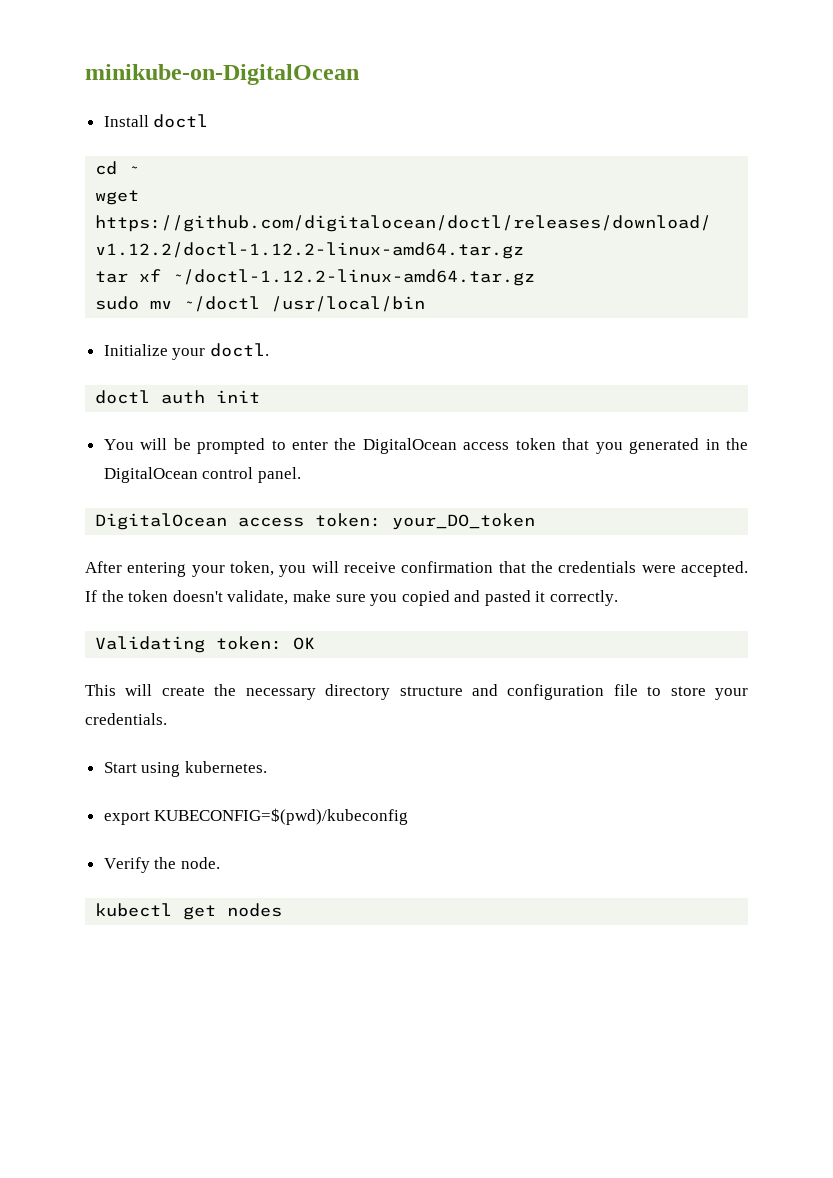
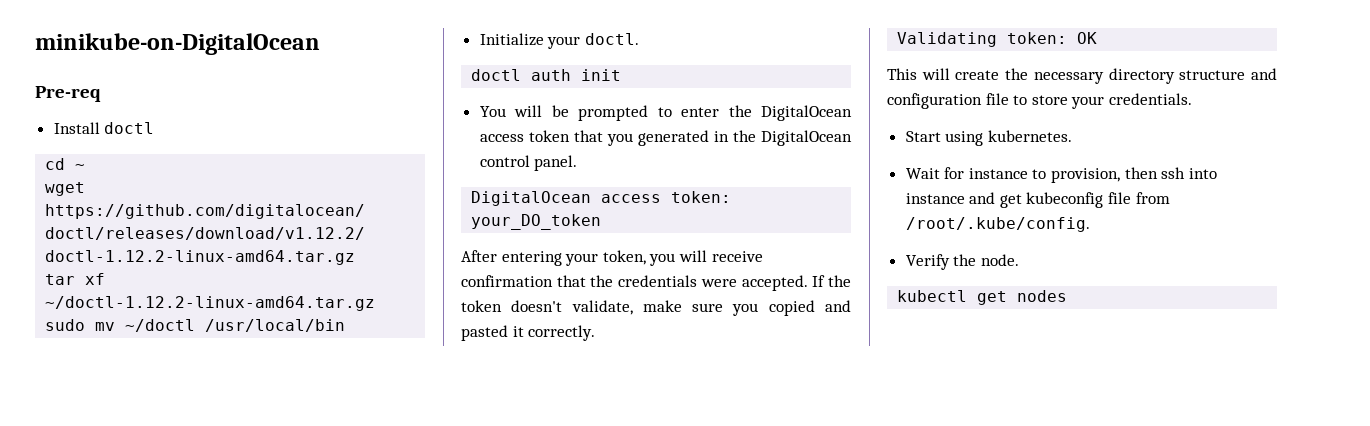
+ Pre-req
- export KUBECONFIG=$(pwd)/kubeconfig
+ Wait for instance to provision, then ssh into instance and get kubeconfig file from /root/.kube/config.

